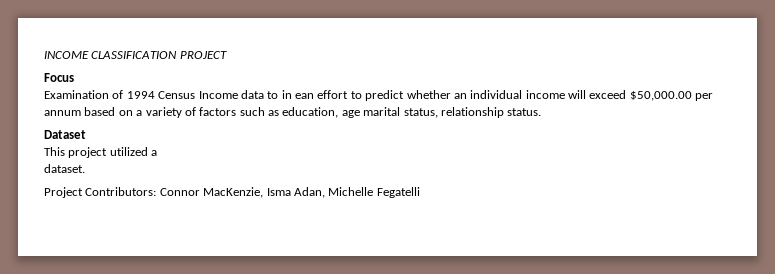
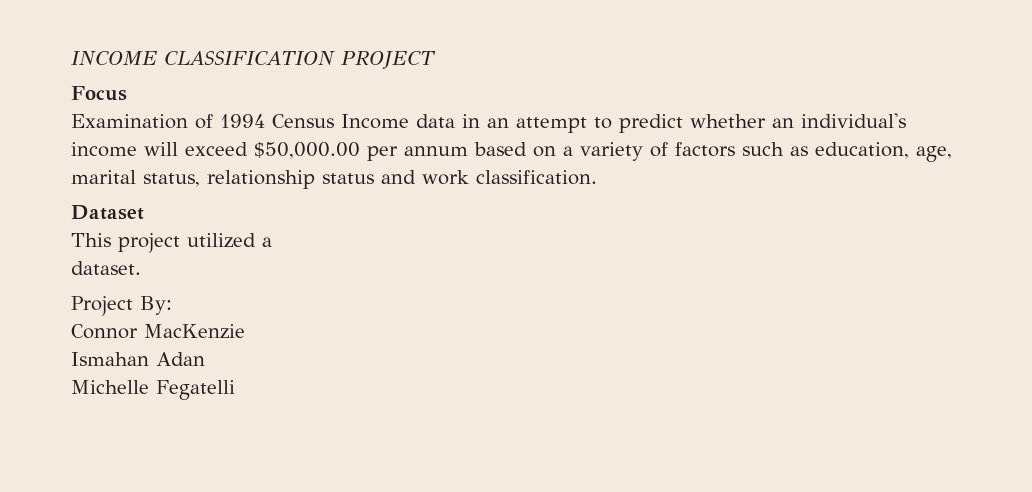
- Examination of 1994 Census Income data to in ean effort to predict whether an individual income will exceed $50,000.00 per annum based on a variety of factors such as education, age marital status, relationship status.
+ Examination of 1994 Census Income data in an attempt to predict whether an individual's income will exceed $50,000.00 per annum based on a variety of factors such as education, age, marital status, relationship status and work classification.
- Project Contributors: Connor MacKenzie, Isma Adan, Michelle Fegatelli
+ Project By:
+ Connor MacKenzie
+ Ismahan Adan
+ Michelle Fegatelli

